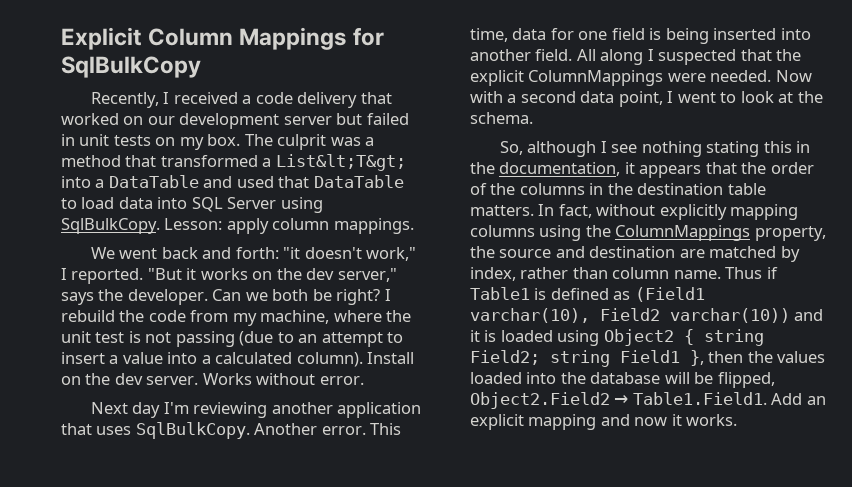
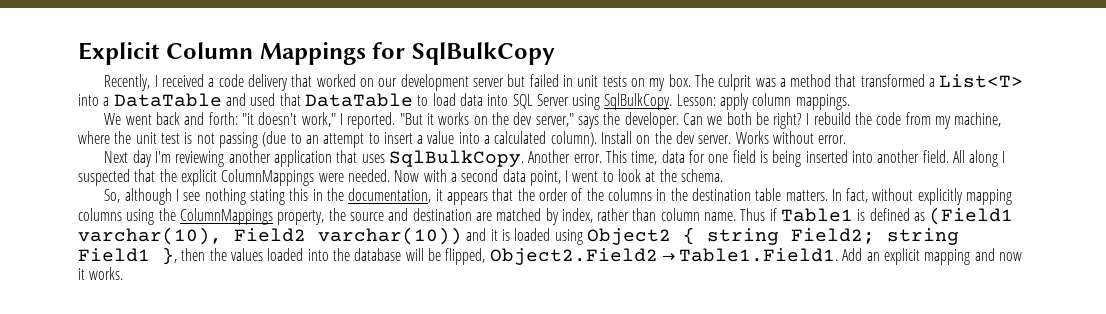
- The culprit was a method that transformed a List&lt;T&gt; into a DataTable and used that DataTable to load data into SQL Server using SqlBulkCopy.
+ The culprit was a method that transformed a List<T> into a DataTable and used that DataTable to load data into SQL Server using SqlBulkCopy.

